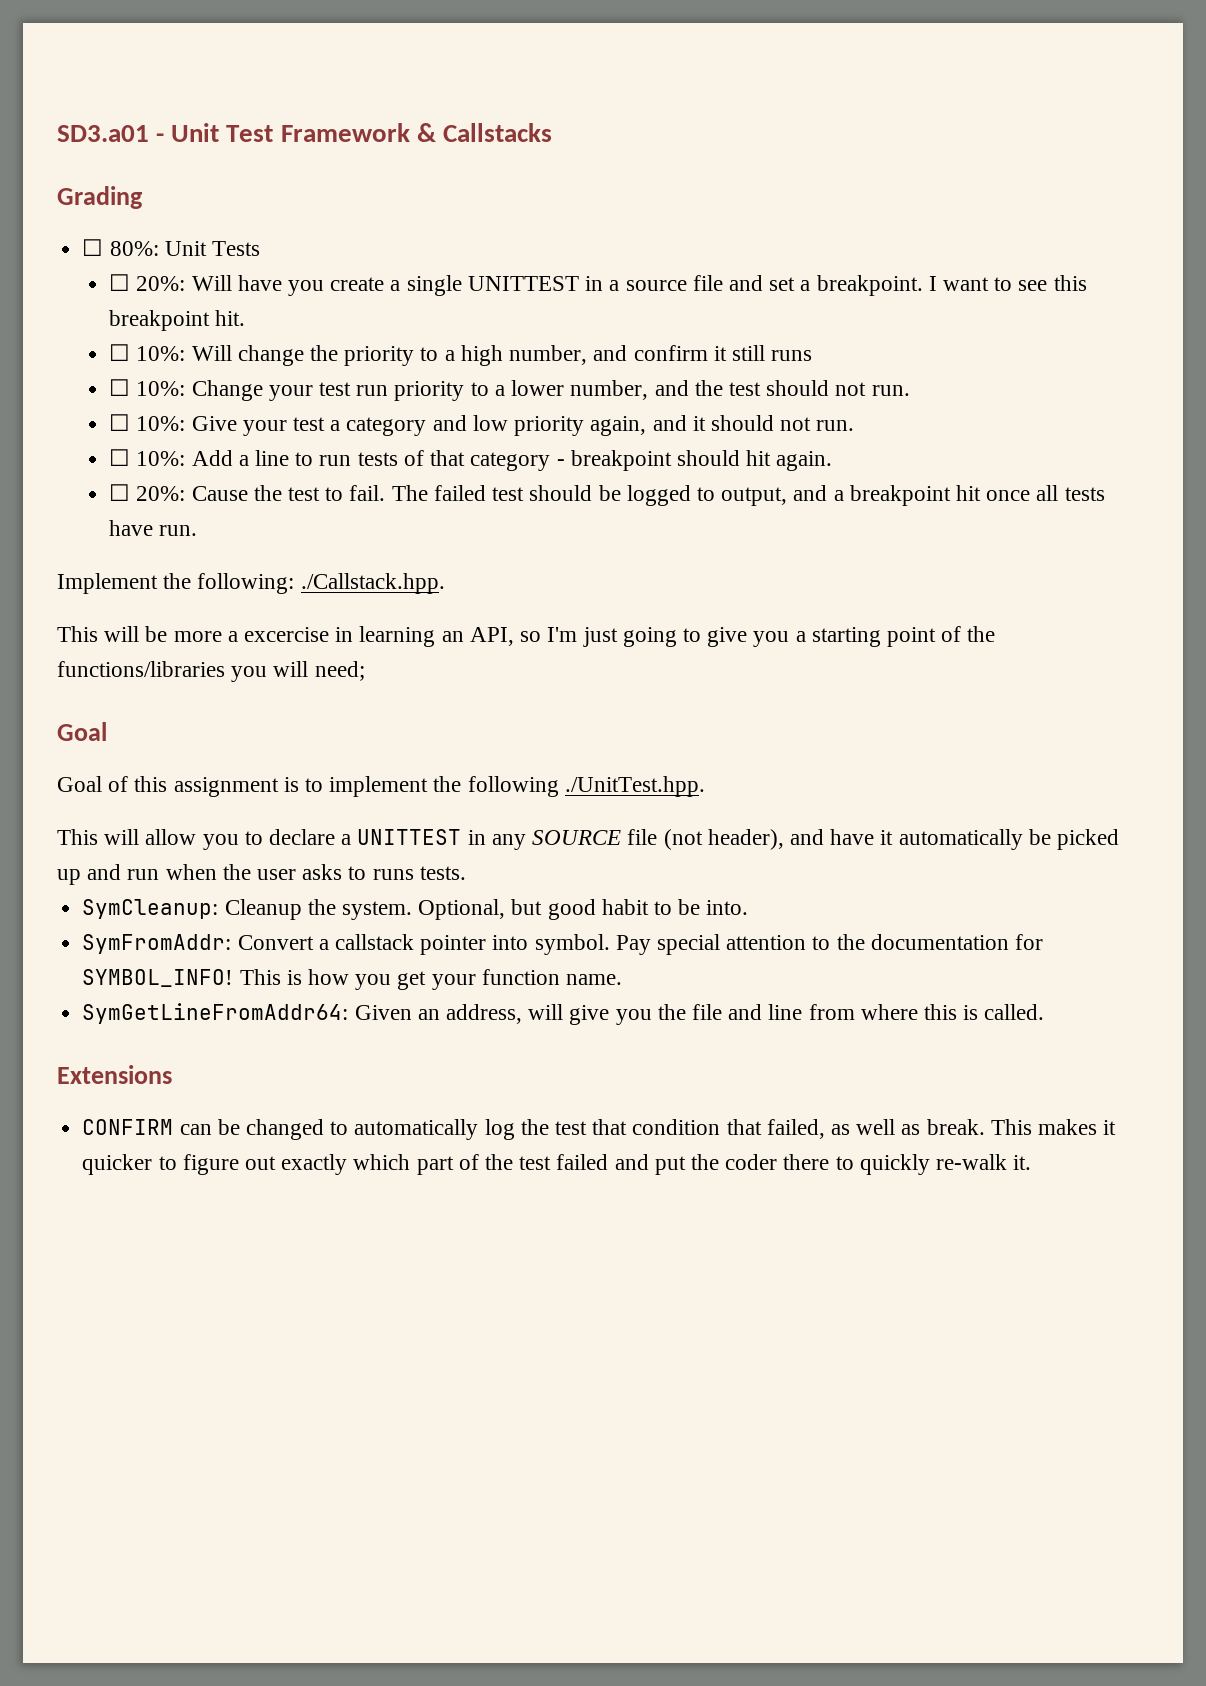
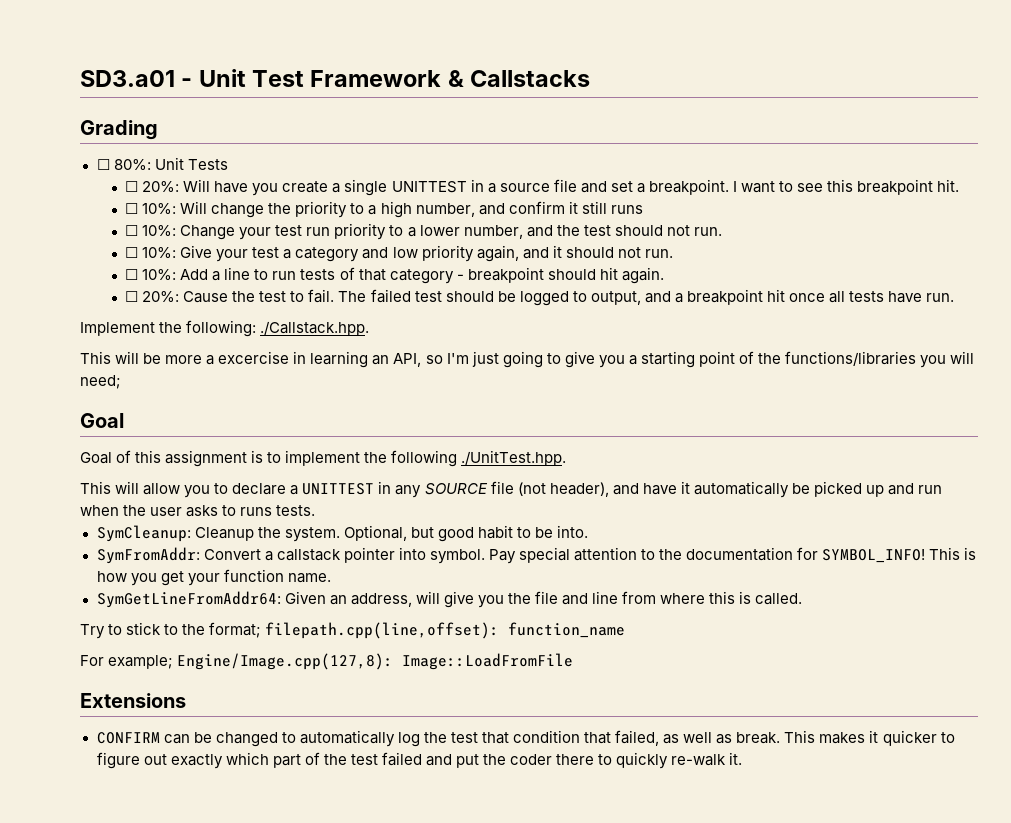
+ Try to stick to the format; filepath.cpp(line,offset): function_name
+ For example; Engine/Image.cpp(127,8): Image::LoadFromFile

